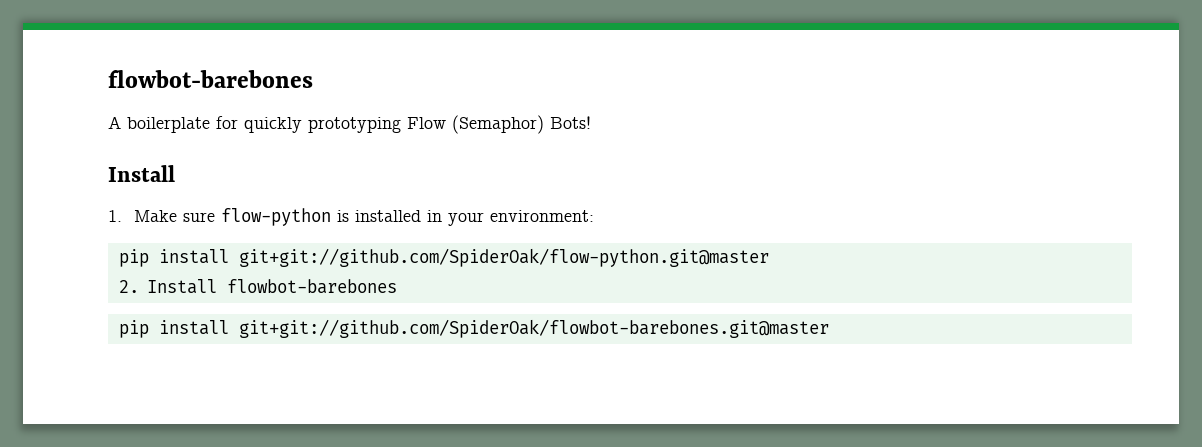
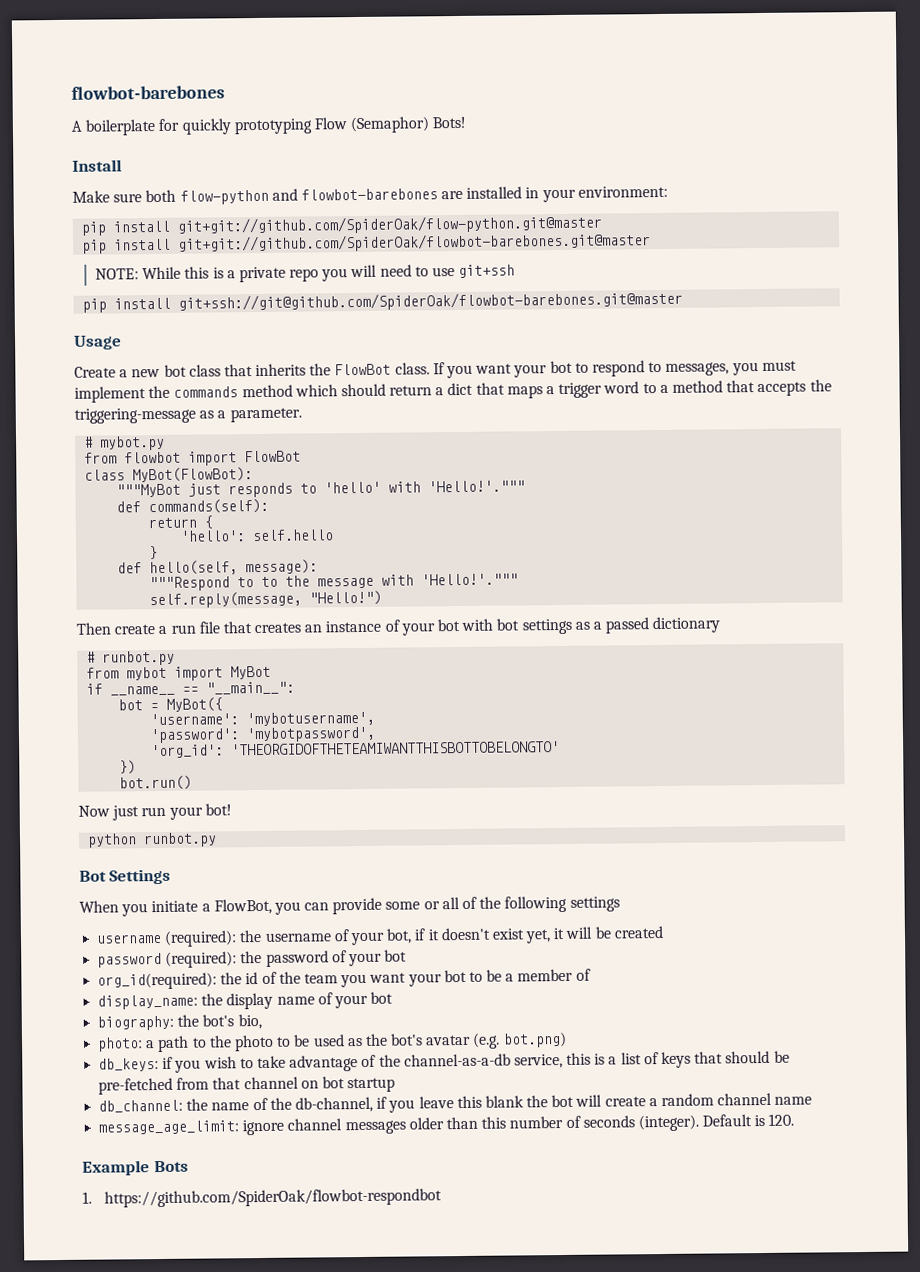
- 1. Make sure flow-python is installed in your environment:
+ Make sure both flow-python and flowbot-barebones are installed in your environment:
- 2. Install flowbot-barebones
  pip install git+git://github.com/SpiderOak/flowbot-barebones.git@master
+ NOTE: While this is a private repo you will need to use git+ssh
+ pip install git+ssh://git@github.com/SpiderOak/flowbot-barebones.git@master
+ Usage
+ Create a new bot class that inherits the FlowBot class. If you want your bot to respond to messages, you must implement the commands method which should return a dict that maps a trigger word to a method that accepts the triggering-message as a parameter.
+ # mybot.py
+ from flowbot import FlowBot
+ class MyBot(FlowBot):
+ """MyBot just responds to 'hello' with 'Hello!'."""
+ def commands(self):
+ return {
+ 'hello': self.hello
+ }
+ def hello(self, message):
+ """Respond to to the message with 'Hello!'."""
+ self.reply(message, "Hello!")
+ Then create a run file that creates an instance of your bot with bot settings as a passed dictionary
+ # runbot.py
+ from mybot import MyBot
+ if __name__ == "__main__":
+ bot = MyBot({
+ 'username': 'mybotusername',
+ 'password': 'mybotpassword',
+ 'org_id': 'THEORGIDOFTHETEAMIWANTTHISBOTTOBELONGTO'
+ })
+ bot.run()
+ Now just run your bot!
+ python runbot.py
+ Bot Settings
+ When you initiate a FlowBot, you can provide some or all of the following settings
+ username (required): the username of your bot, if it doesn't exist yet, it will be created
+ password (required): the password of your bot
+ org_id(required): the id of the team you want your bot to be a member of
+ display_name: the display name of your bot
+ biography: the bot's bio,
+ photo: a path to the photo to be used as the bot's avatar (e.g. bot.png)
+ db_keys: if you wish to take advantage of the channel-as-a-db service, this is a list of keys that should be pre-fetched from that channel on bot startup
+ db_channel: the name of the db-channel, if you leave this blank the bot will create a random channel name
+ message_age_limit: ignore channel messages older than this number of seconds (integer). Default is 120.
+ Example Bots
+ 1. https://github.com/SpiderOak/flowbot-respondbot

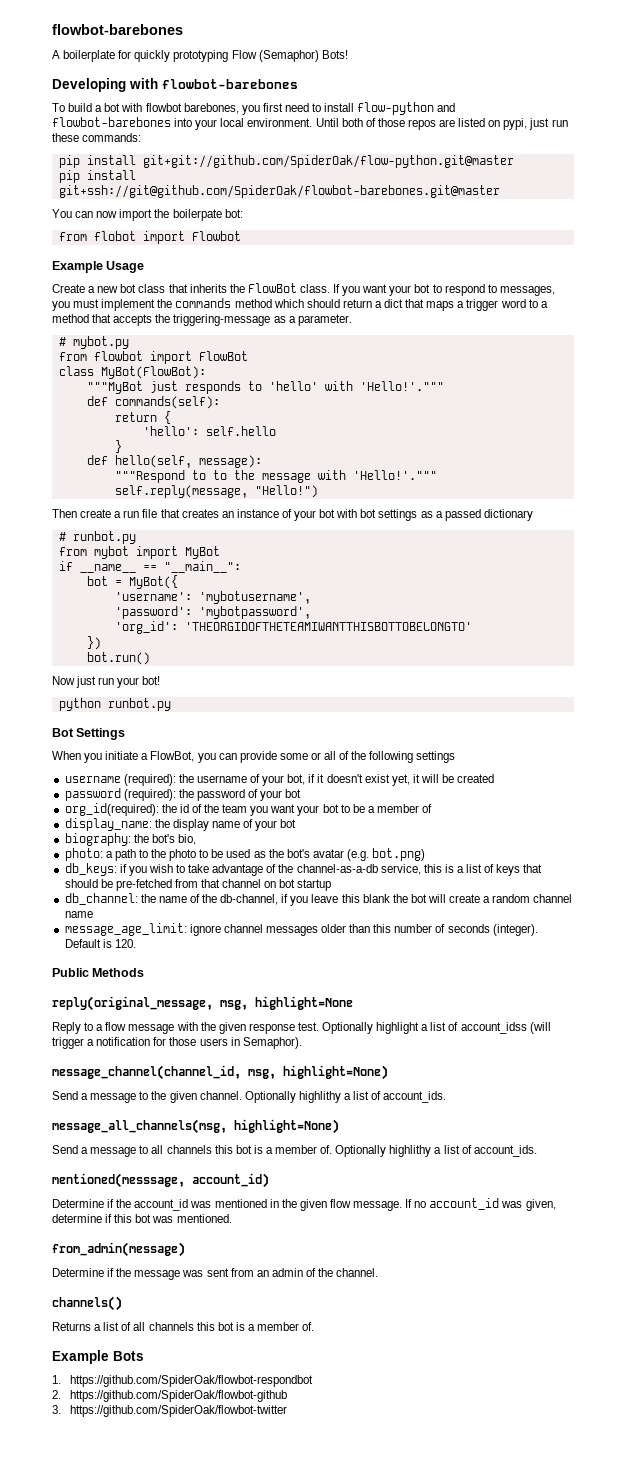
- Install
- Make sure both flow-python and flowbot-barebones are installed in your environment:
+ Developing with flowbot-barebones
+ To build a bot with flowbot barebones, you first need to install flow-python and flowbot-barebones into your local environment. Until both of those repos are listed on pypi, just run these commands:
  pip install git+git://github.com/SpiderOak/flow-python.git@master
- pip install git+git://github.com/SpiderOak/flowbot-barebones.git@master
- NOTE: While this is a private repo you will need to use git+ssh
  pip install git+ssh://git@github.com/SpiderOak/flowbot-barebones.git@master
- Usage
+ You can now import the boilerpate bot:
+ from flobot import Flowbot
+ Example Usage
+ Public Methods
+ reply(original_message, msg, highlight=None
+ Reply to a flow message with the given response test. Optionally highlight a list of account_idss (will trigger a notification for those users in Semaphor).
+ message_channel(channel_id, msg, highlight=None)
+ Send a message to the given channel. Optionally highlithy a list of account_ids.
+ message_all_channels(msg, highlight=None)
+ Send a message to all channels this bot is a member of. Optionally highlithy a list of account_ids.
+ mentioned(messsage, account_id)
+ Determine if the account_id was mentioned in the given flow message. If no account_id was given, determine if this bot was mentioned.
+ from_admin(message)
+ Determine if the message was sent from an admin of the channel.
+ channels()
+ Returns a list of all channels this bot is a member of.
+ 2. https://github.com/SpiderOak/flowbot-github
+ 3. https://github.com/SpiderOak/flowbot-twitter

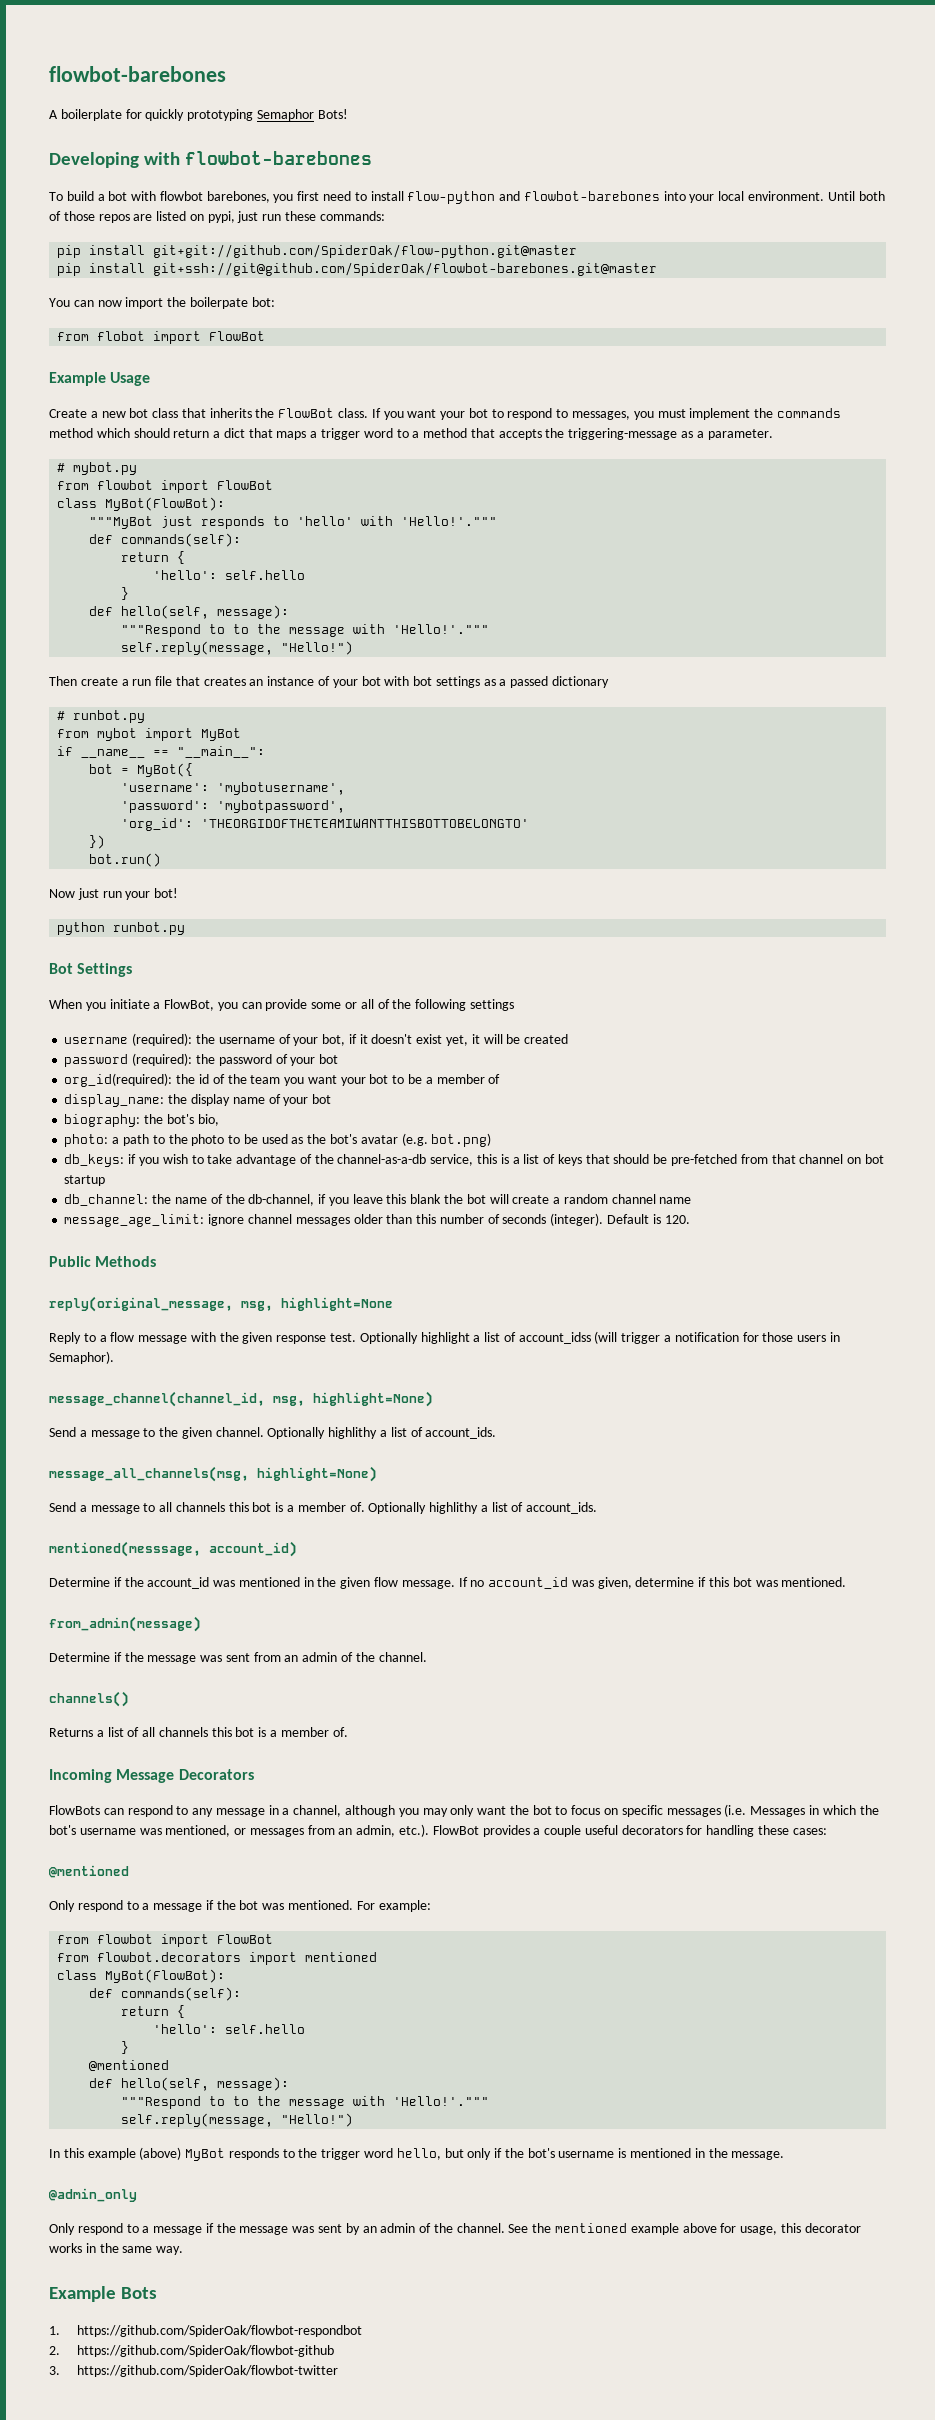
- A boilerplate for quickly prototyping Flow (Semaphor) Bots!
+ A boilerplate for quickly prototyping Semaphor Bots!
- from flobot import Flowbot
+ from flobot import FlowBot
+ Incoming Message Decorators
+ FlowBots can respond to any message in a channel, although you may only want the bot to focus on specific messages (i.e. Messages in which the bot's username was mentioned, or messages from an admin, etc.). FlowBot provides a couple useful decorators for handling these cases:
+ @mentioned
+ Only respond to a message if the bot was mentioned. For example:
+ from flowbot import FlowBot
+ from flowbot.decorators import mentioned
+ class MyBot(FlowBot):
+ def commands(self):
+ return {
+ 'hello': self.hello
+ }
+ @mentioned
+ def hello(self, message):
+ """Respond to to the message with 'Hello!'."""
+ self.reply(message, "Hello!")
+ In this example (above) MyBot responds to the trigger word hello, but only if the bot's username is mentioned in the message.
+ @admin_only
+ Only respond to a message if the message was sent by an admin of the channel. See the mentioned example above for usage, this decorator works in the same way.

